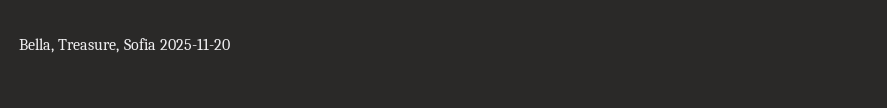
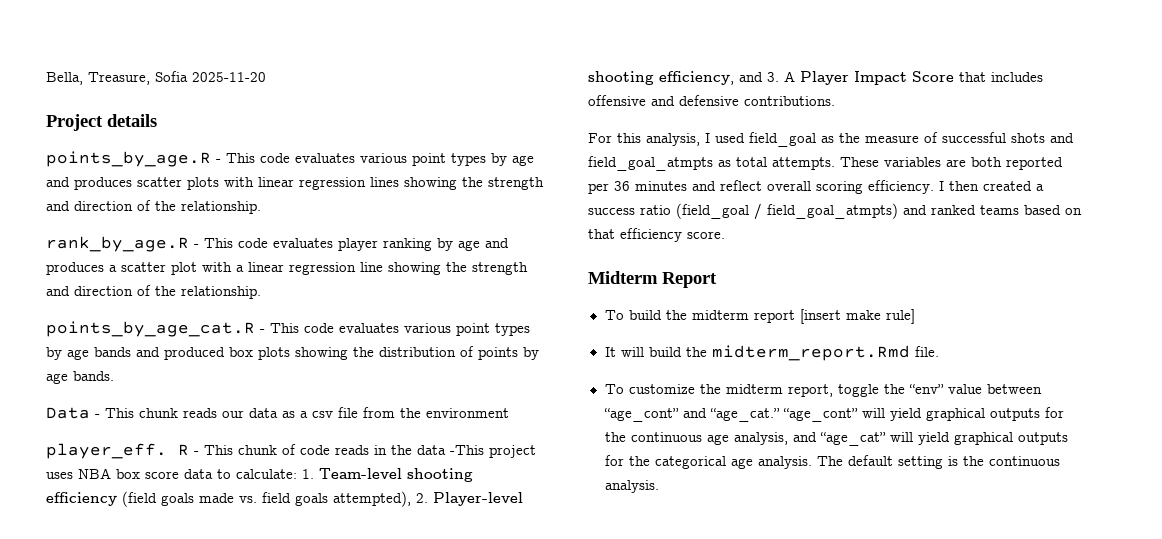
+ Project details
+ points_by_age.R - This code evaluates various point types by age and produces scatter plots with linear regression lines showing the strength and direction of the relationship.
+ rank_by_age.R - This code evaluates player ranking by age and produces a scatter plot with a linear regression line showing the strength and direction of the relationship.
+ points_by_age_cat.R - This code evaluates various point types by age bands and produced box plots showing the distribution of points by age bands.
+ Data - This chunk reads our data as a csv file from the environment
+ player_eff. R - This chunk of code reads in the data -This project uses NBA box score data to calculate: 1. Team-level shooting efficiency (field goals made vs. field goals attempted), 2. Player-level shooting efficiency, and 3. A Player Impact Score that includes offensive and defensive contributions.
+ For this analysis, I used field_goal as the measure of successful shots and field_goal_atmpts as total attempts. These variables are both reported per 36 minutes and reflect overall scoring efficiency. I then created a success ratio (field_goal / field_goal_atmpts) and ranked teams based on that efficiency score.
+ Midterm Report
+ To build the midterm report [insert make rule]
+ It will build the midterm_report.Rmd file.
+ To customize the midterm report, toggle the “env” value between “age_cont” and “age_cat.” “age_cont” will yield graphical outputs for the continuous age analysis, and “age_cat” will yield graphical outputs for the categorical age analysis. The default setting is the continuous analysis.

